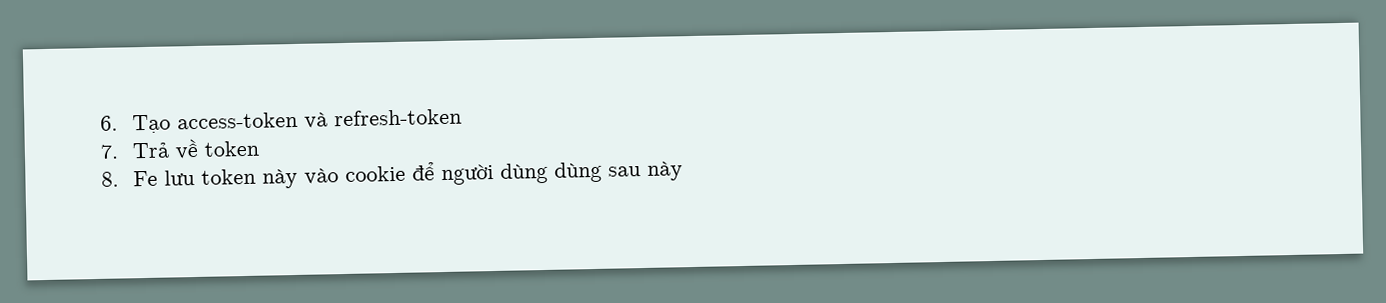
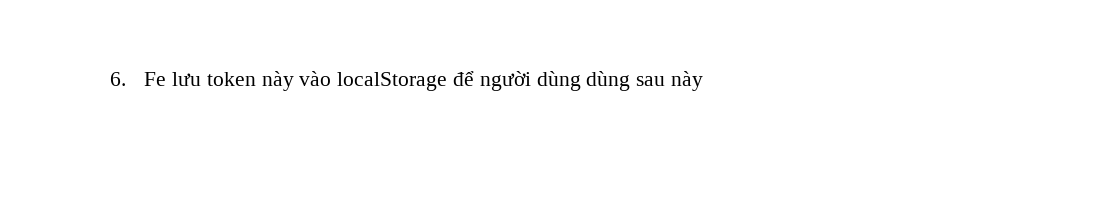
- 6. Tạo access-token và refresh-token
- 7. Trả về token
- 8. Fe lưu token này vào cookie để người dùng dùng sau này
+ 6. Fe lưu token này vào localStorage để người dùng dùng sau này

